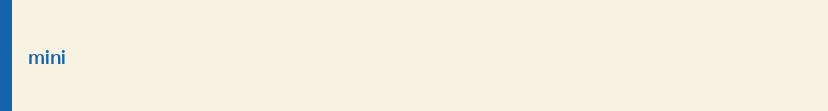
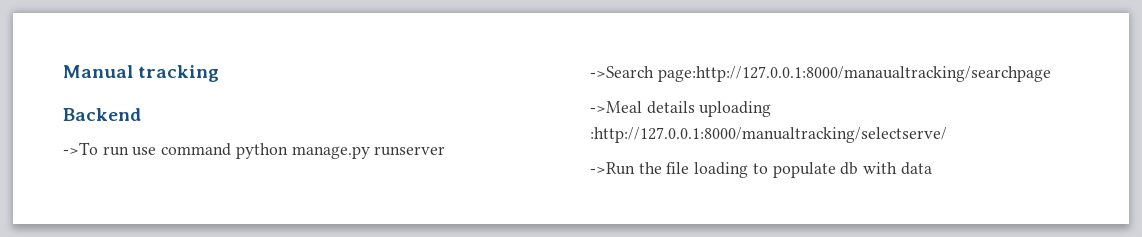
- mini
+ Manual tracking
+ Backend
+ ->To run use command python manage.py runserver
+ ->Search page:http://127.0.0.1:8000/manaualtracking/searchpage
+ ->Meal details uploading :http://127.0.0.1:8000/manualtracking/selectserve/
+ ->Run the file loading to populate db with data

